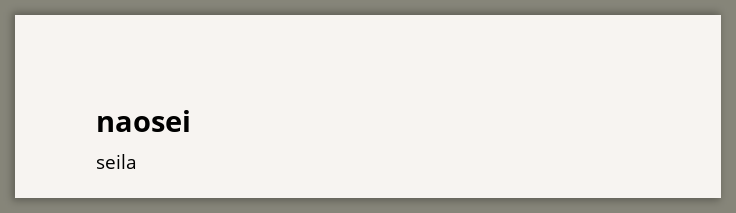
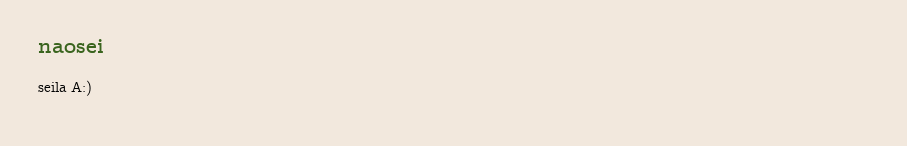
- seila
+ seila A:)

